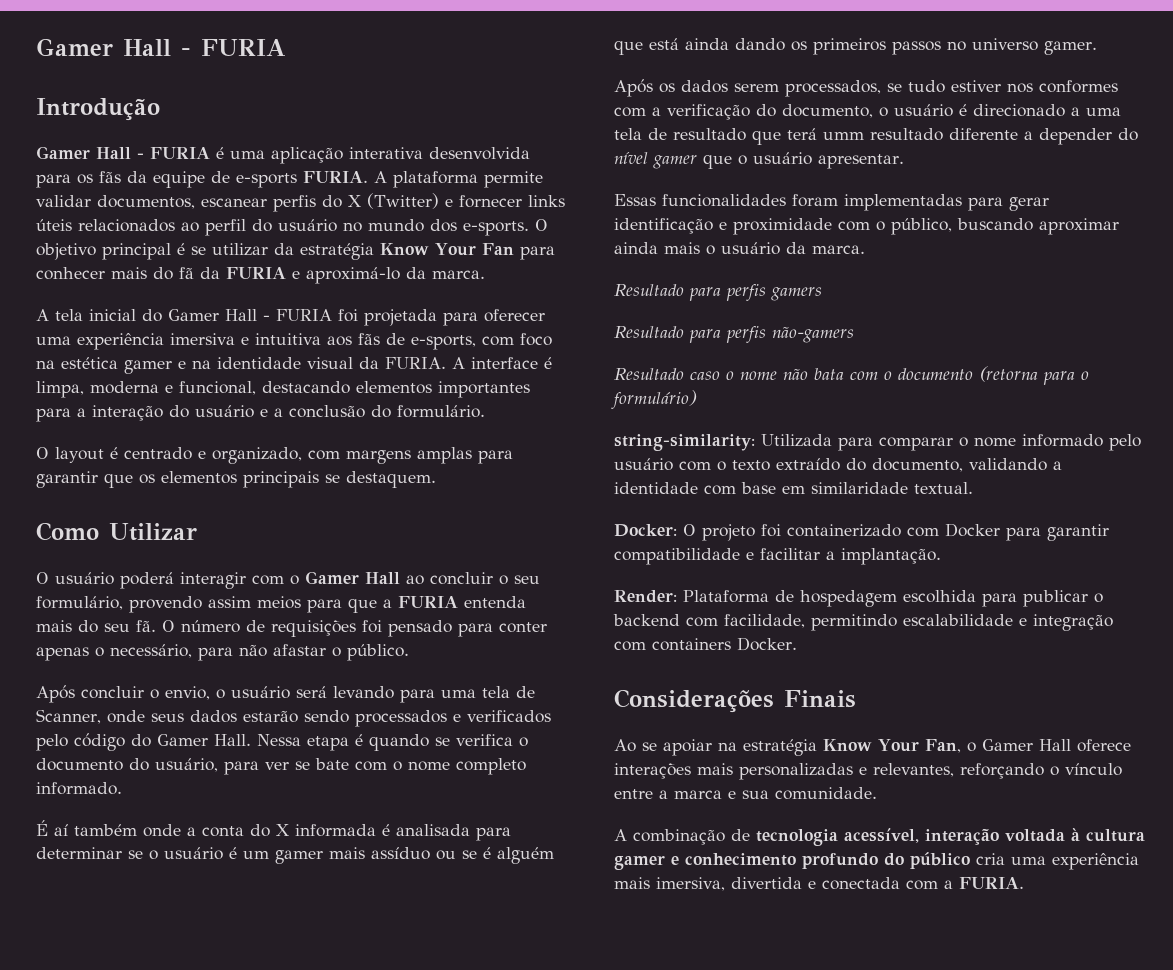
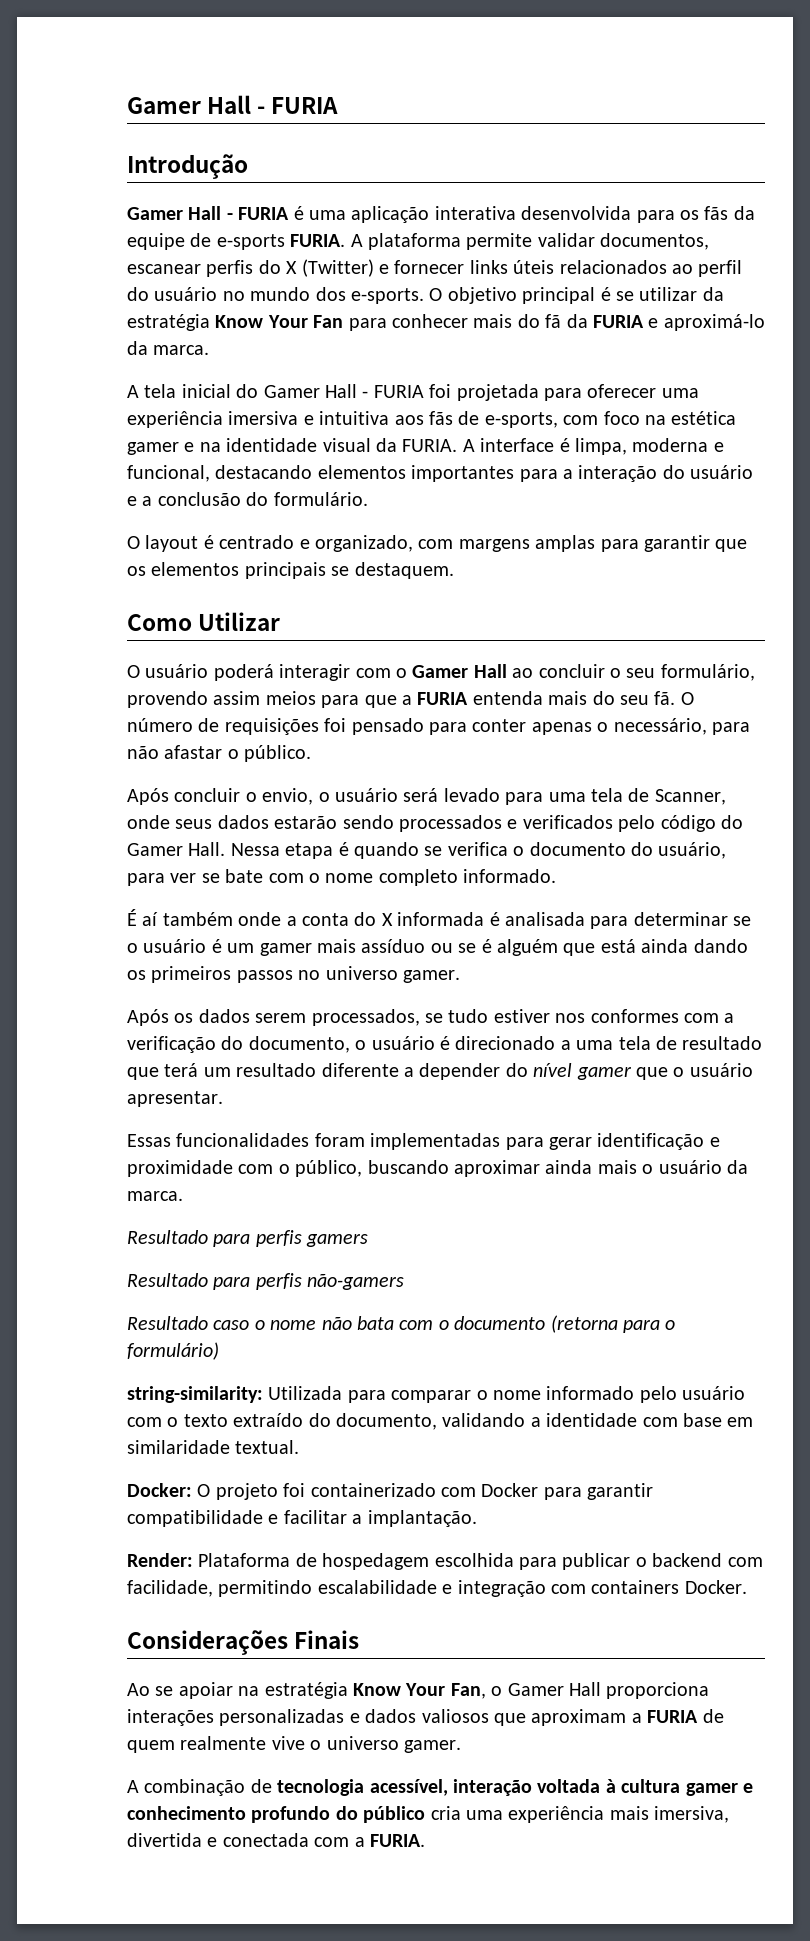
- Após concluir o envio, o usuário será levando para uma tela de Scanner, onde seus dados estarão sendo processados e verificados pelo código do Gamer Hall.
+ Após concluir o envio, o usuário será levado para uma tela de Scanner, onde seus dados estarão sendo processados e verificados pelo código do Gamer Hall.
- Após os dados serem processados, se tudo estiver nos conformes com a verificação do documento, o usuário é direcionado a uma tela de resultado que terá umm resultado diferente a depender do nível gamer que o usuário apresentar.
+ Após os dados serem processados, se tudo estiver nos conformes com a verificação do documento, o usuário é direcionado a uma tela de resultado que terá um resultado diferente a depender do nível gamer que o usuário apresentar.
- Ao se apoiar na estratégia Know Your Fan, o Gamer Hall oferece interações mais personalizadas e relevantes, reforçando o vínculo entre a marca e sua comunidade.
+ Ao se apoiar na estratégia Know Your Fan, o Gamer Hall proporciona interações personalizadas e dados valiosos que aproximam a FURIA de quem realmente vive o universo gamer.

